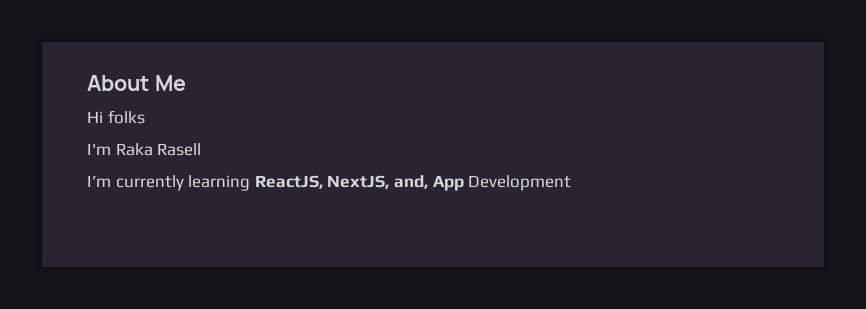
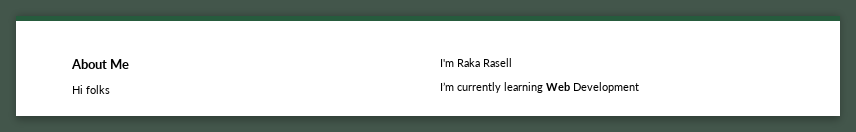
- I’m currently learning ReactJS, NextJS, and, App Development
+ I’m currently learning Web Development

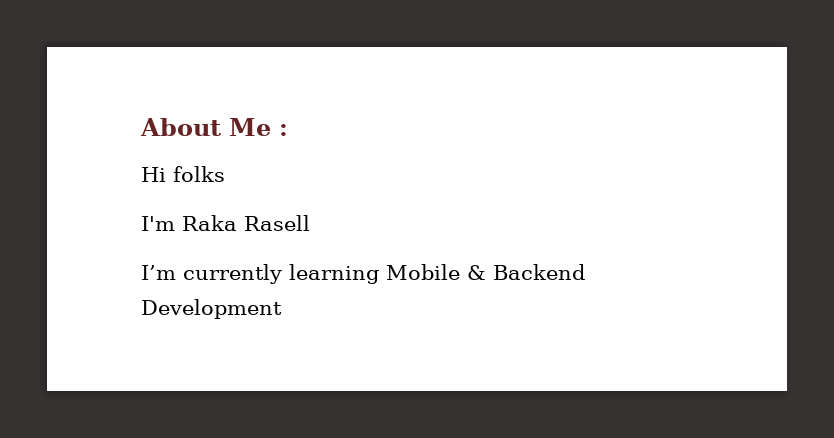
- About Me
+ About Me :
- I’m currently learning Web Development
+ I’m currently learning Mobile & Backend Development

